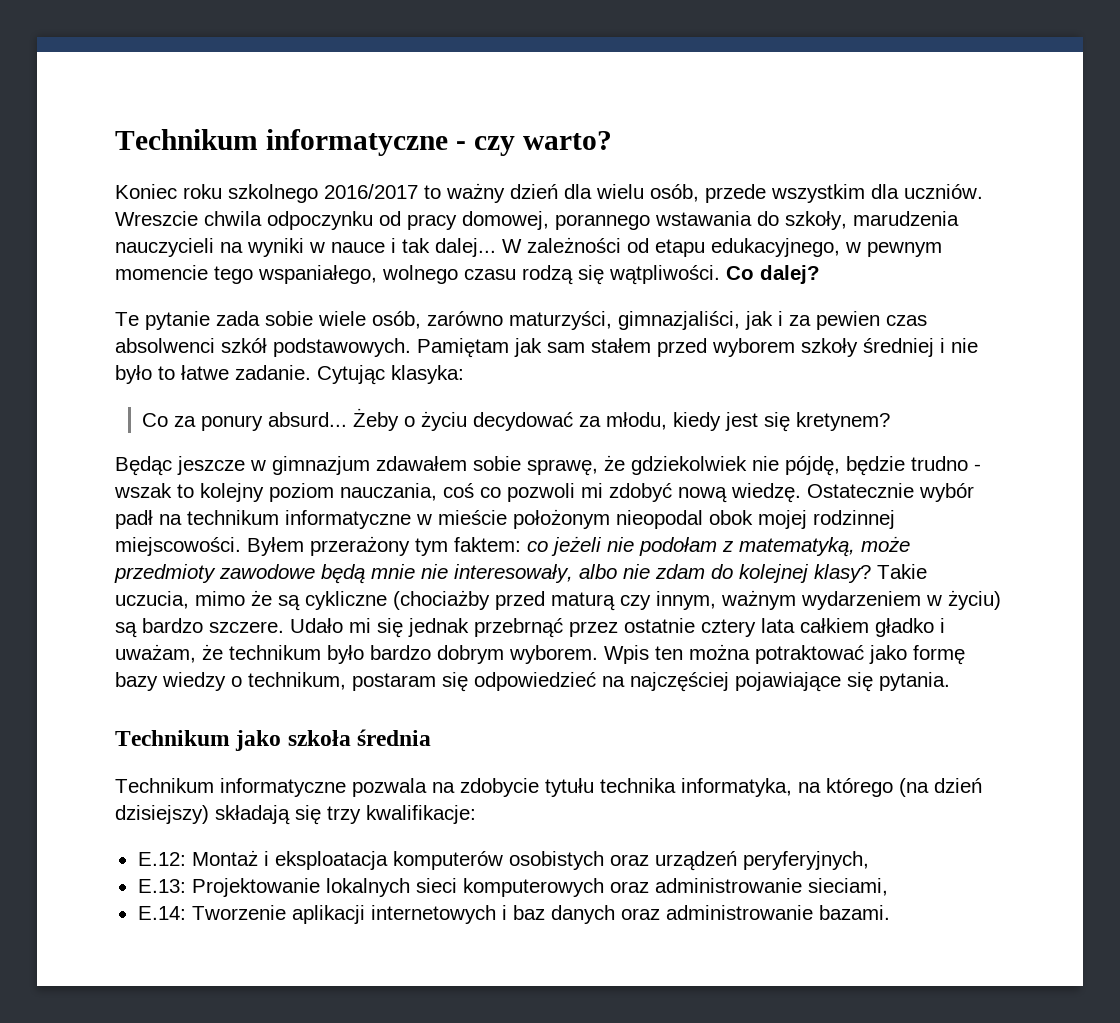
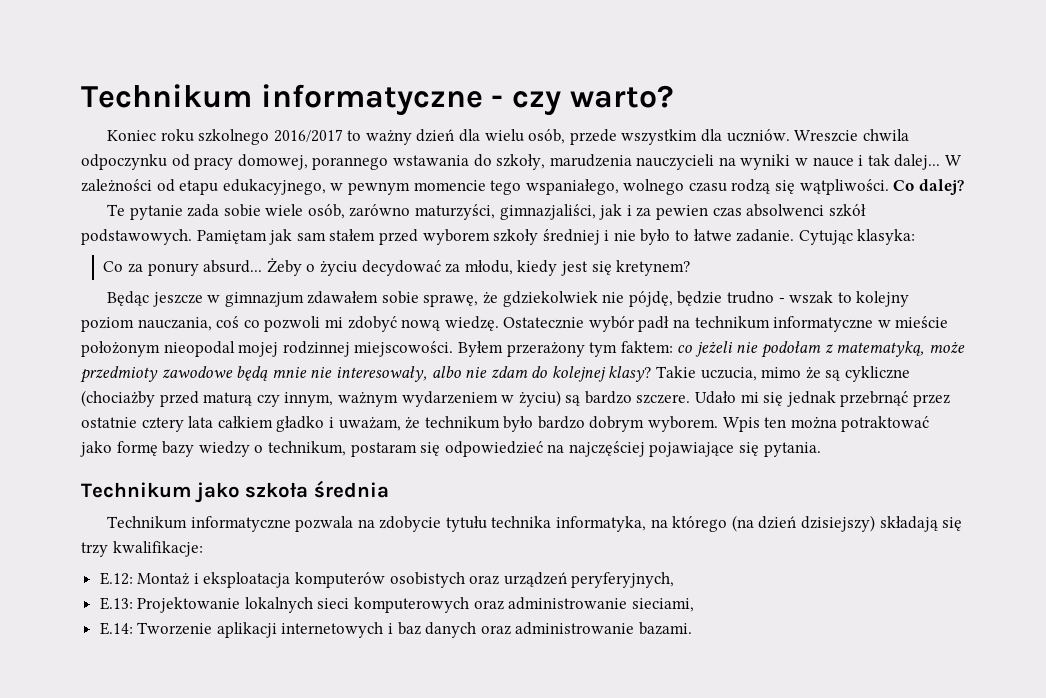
- Ostatecznie wybór padł na technikum informatyczne w mieście położonym nieopodal obok mojej rodzinnej miejscowości.
+ Ostatecznie wybór padł na technikum informatyczne w mieście położonym nieopodal mojej rodzinnej miejscowości.

